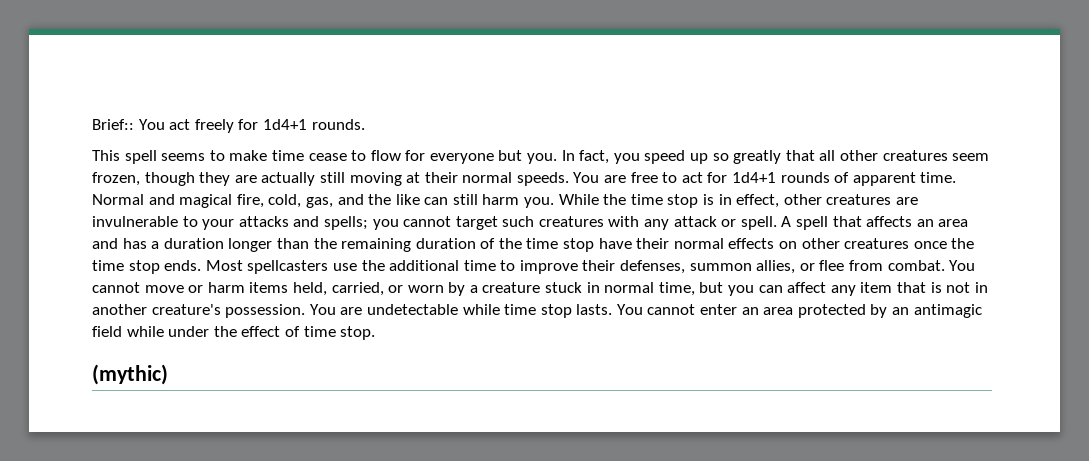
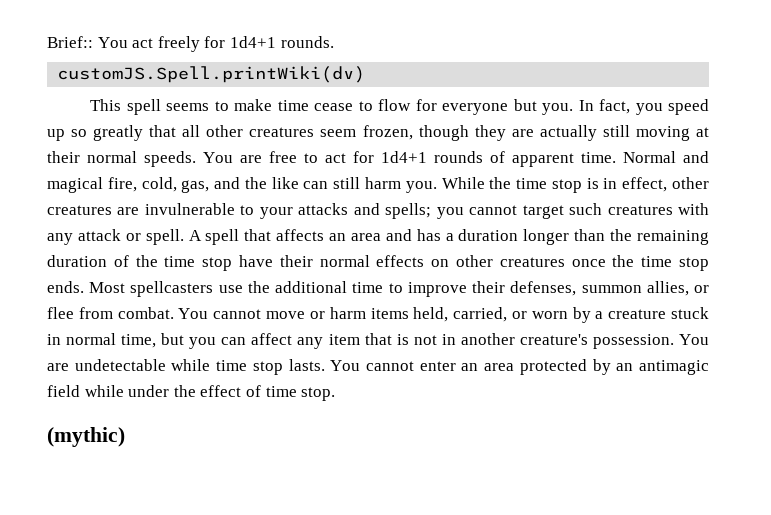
+ customJS.Spell.printWiki(dv)

